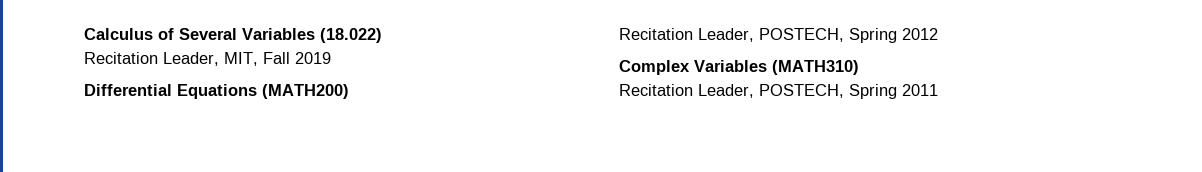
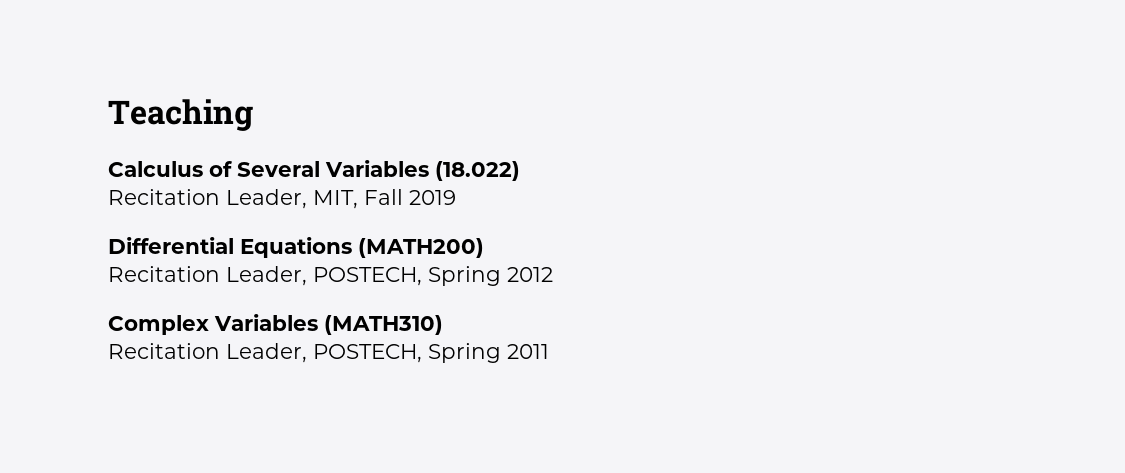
+ Teaching

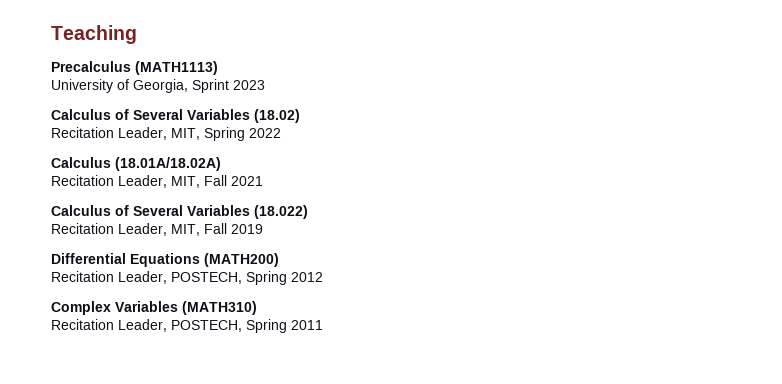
+ Precalculus (MATH1113)
+ University of Georgia, Sprint 2023
+ Calculus of Several Variables (18.02)
+ Recitation Leader, MIT, Spring 2022
+ Calculus (18.01A/18.02A)
+ Recitation Leader, MIT, Fall 2021

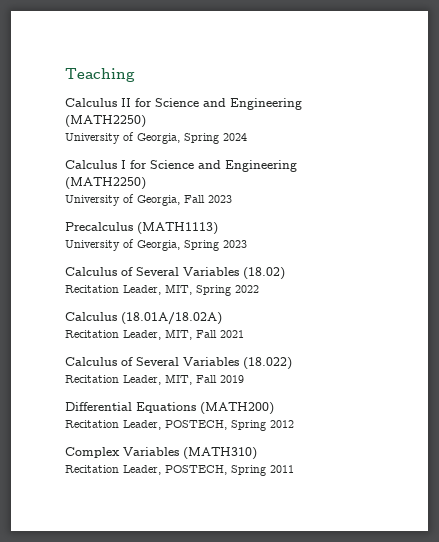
+ Calculus II for Science and Engineering (MATH2250)
+ University of Georgia, Spring 2024
+ Calculus I for Science and Engineering (MATH2250)
+ University of Georgia, Fall 2023
- University of Georgia, Sprint 2023
+ University of Georgia, Spring 2023

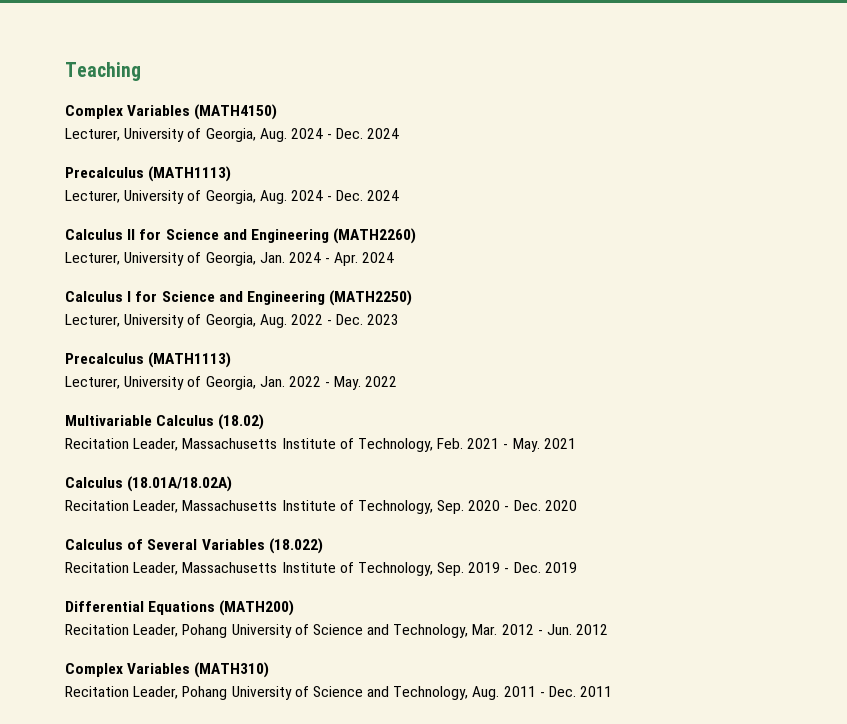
+ Complex Variables (MATH4150)
+ Lecturer, University of Georgia, Aug. 2024 - Dec. 2024
+ Precalculus (MATH1113)
+ Lecturer, University of Georgia, Aug. 2024 - Dec. 2024
- Calculus II for Science and Engineering (MATH2250)
- University of Georgia, Spring 2024
+ Calculus II for Science and Engineering (MATH2260)
+ Lecturer, University of Georgia, Jan. 2024 - Apr. 2024
- University of Georgia, Fall 2023
+ Lecturer, University of Georgia, Aug. 2022 - Dec. 2023
- University of Georgia, Spring 2023
- Calculus of Several Variables (18.02)
- Recitation Leader, MIT, Spring 2022
+ Lecturer, University of Georgia, Jan. 2022 - May. 2022
+ Multivariable Calculus (18.02)
+ Recitation Leader, Massachusetts Institute of Technology, Feb. 2021 - May. 2021
  Calculus (18.01A/18.02A)
- Recitation Leader, MIT, Fall 2021
+ Recitation Leader, Massachusetts Institute of Technology, Sep. 2020 - Dec. 2020
- Recitation Leader, MIT, Fall 2019
+ Recitation Leader, Massachusetts Institute of Technology, Sep. 2019 - Dec. 2019
- Recitation Leader, POSTECH, Spring 2012
+ Recitation Leader, Pohang University of Science and Technology, Mar. 2012 - Jun. 2012
- Recitation Leader, POSTECH, Spring 2011
+ Recitation Leader, Pohang University of Science and Technology, Aug. 2011 - Dec. 2011

